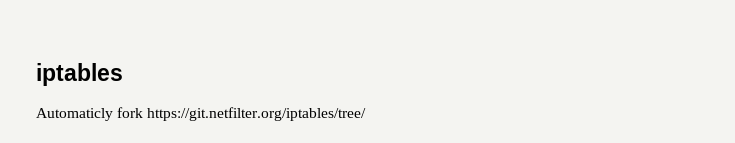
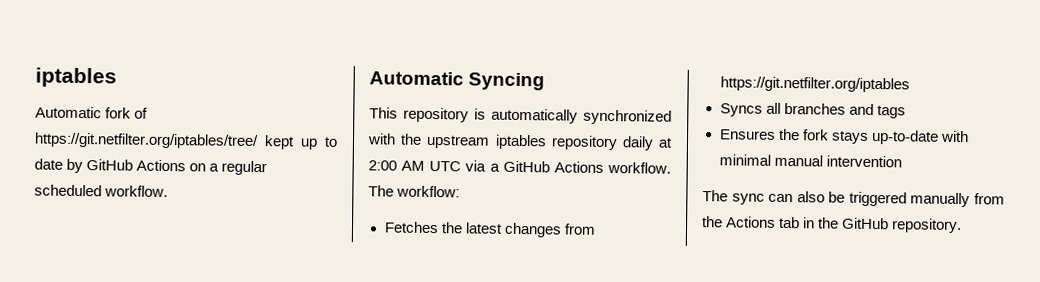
- Automaticly fork https://git.netfilter.org/iptables/tree/
+ Automatic fork of https://git.netfilter.org/iptables/tree/ kept up to date by GitHub Actions on a regular scheduled workflow.
+ Automatic Syncing
+ This repository is automatically synchronized with the upstream iptables repository daily at 2:00 AM UTC via a GitHub Actions workflow. The workflow:
+ Fetches the latest changes from https://git.netfilter.org/iptables
+ Syncs all branches and tags
+ Ensures the fork stays up-to-date with minimal manual intervention
+ The sync can also be triggered manually from the Actions tab in the GitHub repository.

